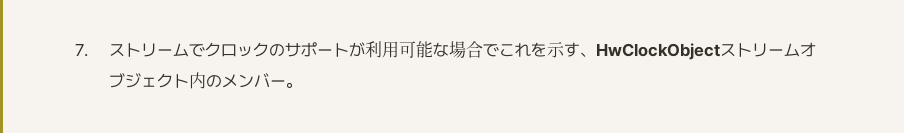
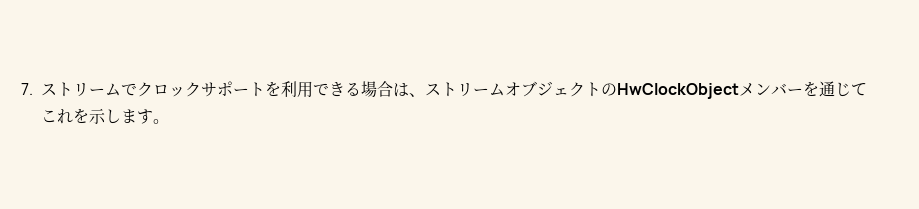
- 7.ストリームでクロックのサポートが利用可能な場合でこれを示す、HwClockObjectストリームオブジェクト内のメンバー。
+ 7.ストリームでクロックサポートを利用できる場合は、ストリームオブジェクトのHwClockObjectメンバーを通じてこれを示します。

